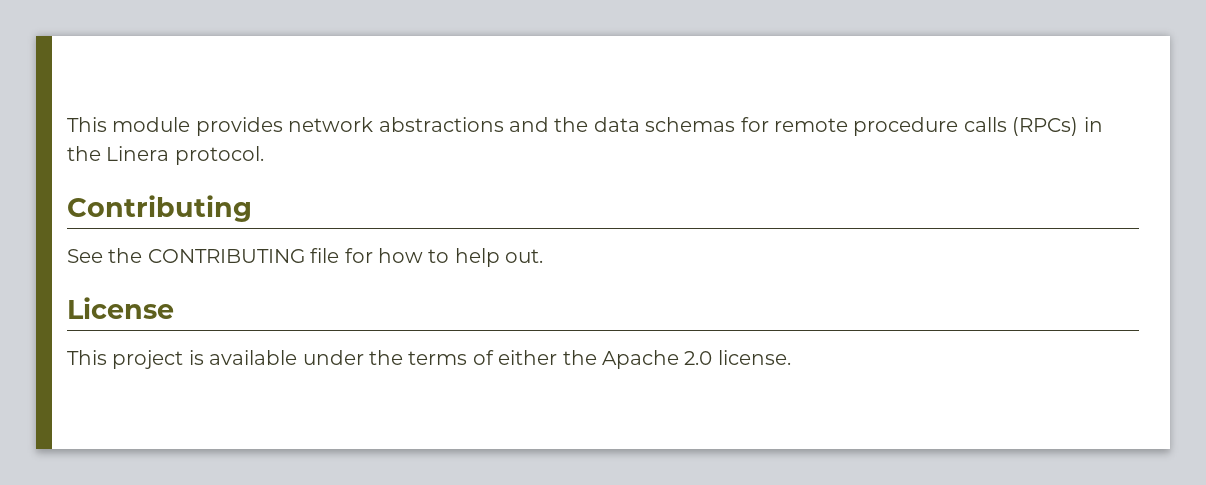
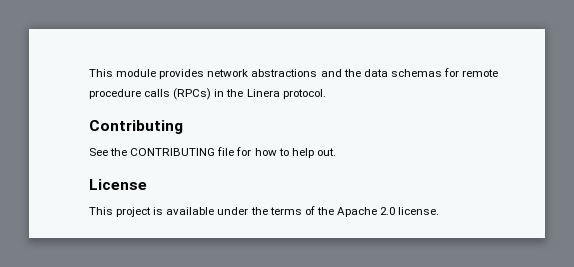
- This project is available under the terms of either the Apache 2.0 license.
+ This project is available under the terms of the Apache 2.0 license.

